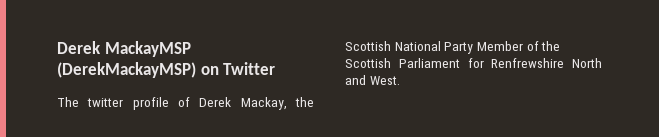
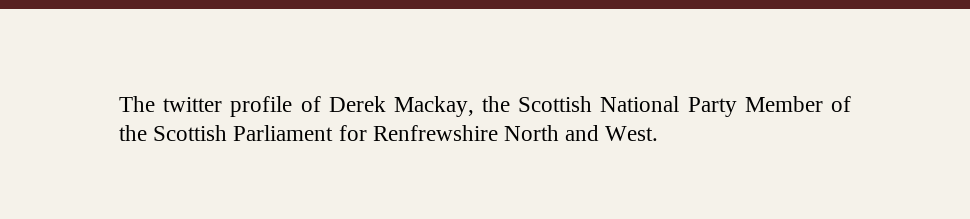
- Derek MackayMSP (DerekMackayMSP) on Twitter

